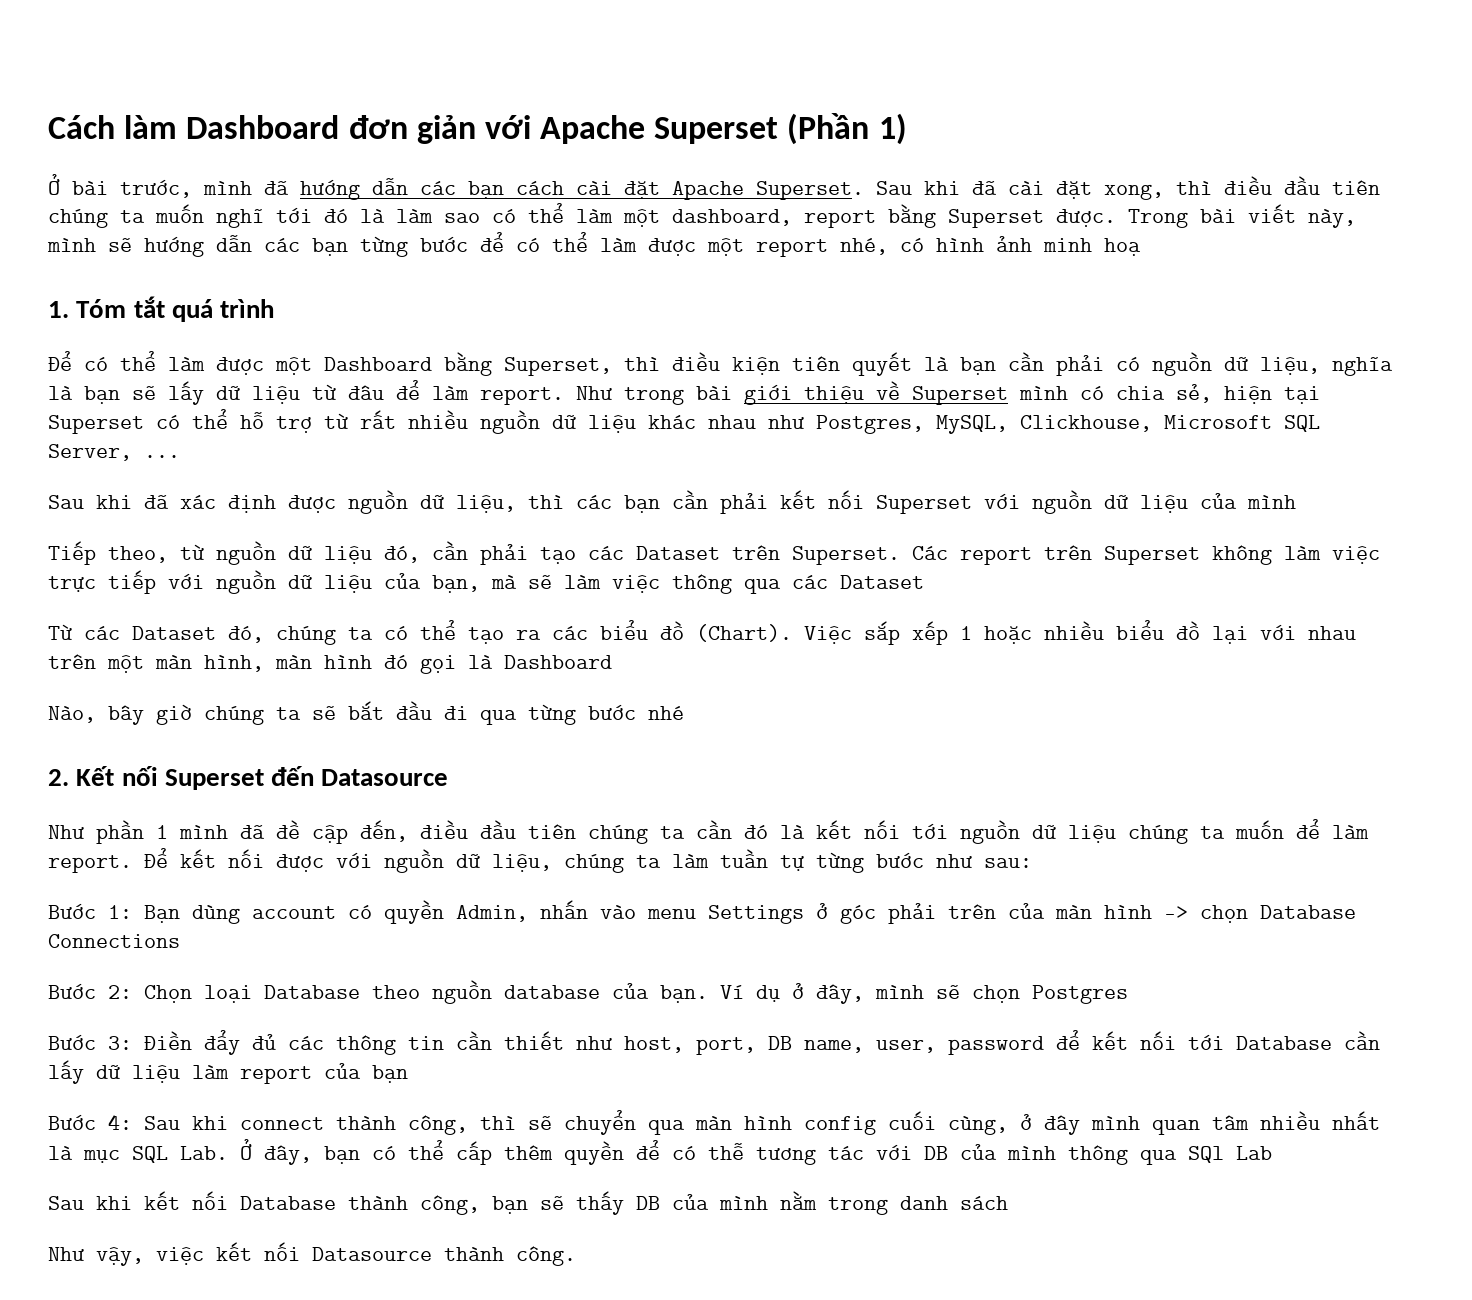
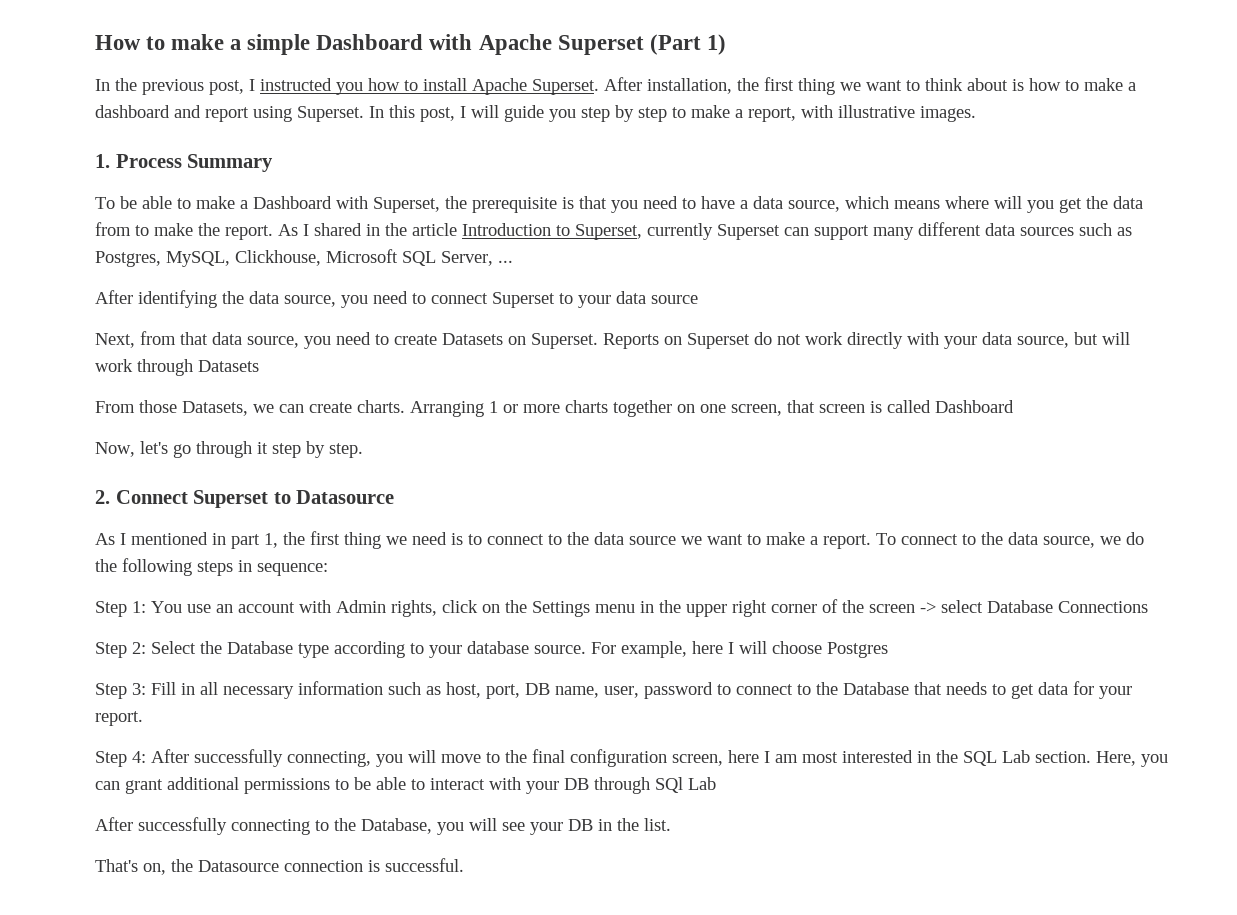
- Cách làm Dashboard đơn giản với Apache Superset (Phần 1)
+ How to make a simple Dashboard with Apache Superset (Part 1)
- Ở bài trước, mình đã hướng dẫn các bạn cách cài đặt Apache Superset. Sau khi đã cài đặt xong, thì điều đầu tiên chúng ta muốn nghĩ tới đó là làm sao có thể làm một dashboard, report bằng Superset được. Trong bài viết này, mình sẽ hướng dẫn các bạn từng bước để có thể làm được một report nhé, có hình ảnh minh hoạ
- 1. Tóm tắt quá trình
- Để có thể làm được một Dashboard bằng Superset, thì điều kiện tiên quyết là bạn cần phải có nguồn dữ liệu, nghĩa là bạn sẽ lấy dữ liệu từ đâu để làm report. Như trong bài giới thiệu về Superset mình có chia sẻ, hiện tại Superset có thể hỗ trợ từ rất nhiều nguồn dữ liệu khác nhau như Postgres, MySQL, Clickhouse, Microsoft SQL Server, ...
+ In the previous post, I instructed you how to install Apache Superset. After installation, the first thing we want to think about is how to make a dashboard and report using Superset. In this post, I will guide you step by step to make a report, with illustrative images.
+ 1. Process Summary
+ To be able to make a Dashboard with Superset, the prerequisite is that you need to have a data source, which means where will you get the data from to make the report. As I shared in the article Introduction to Superset, currently Superset can support many different data sources such as Postgres, MySQL, Clickhouse, Microsoft SQL Server, ...
- Sau khi đã xác định được nguồn dữ liệu, thì các bạn cần phải kết nối Superset với nguồn dữ liệu của mình
- Tiếp theo, từ nguồn dữ liệu đó, cần phải tạo các Dataset trên Superset. Các report trên Superset không làm việc trực tiếp với nguồn dữ liệu của bạn, mà sẽ làm việc thông qua các Dataset
- Từ các Dataset đó, chúng ta có thể tạo ra các biểu đồ (Chart). Việc sắp xếp 1 hoặc nhiều biểu đồ lại với nhau trên một màn hình, màn hình đó gọi là Dashboard
- Nào, bây giờ chúng ta sẽ bắt đầu đi qua từng bước nhé
- 2. Kết nối Superset đến Datasource
- Như phần 1 mình đã đề cập đến, điều đầu tiên chúng ta cần đó là kết nối tới nguồn dữ liệu chúng ta muốn để làm report. Để kết nối được với nguồn dữ liệu, chúng ta làm tuần tự từng bước như sau:
- Bước 1: Bạn dùng account có quyền Admin, nhấn vào menu Settings ở góc phải trên của màn hình -> chọn Database Connections
- Bước 2: Chọn loại Database theo nguồn database của bạn. Ví dụ ở đây, mình sẽ chọn Postgres
- Bước 3: Điền đẩy đủ các thông tin cần thiết như host, port, DB name, user, password để kết nối tới Database cần lấy dữ liệu làm report của bạn
- Bước 4: Sau khi connect thành công, thì sẽ chuyển qua màn hình config cuối cùng, ở đây mình quan tâm nhiều nhất là mục SQL Lab. Ở đây, bạn có thể cấp thêm quyền để có thễ tương tác với DB của mình thông qua SQl Lab
- Sau khi kết nối Database thành công, bạn sẽ thấy DB của mình nằm trong danh sách
- Như vậy, việc kết nối Datasource thành công.
+ After identifying the data source, you need to connect Superset to your data source
+ Next, from that data source, you need to create Datasets on Superset. Reports on Superset do not work directly with your data source, but will work through Datasets
+ From those Datasets, we can create charts. Arranging 1 or more charts together on one screen, that screen is called Dashboard
+ Now, let's go through it step by step.
+ 2. Connect Superset to Datasource
+ As I mentioned in part 1, the first thing we need is to connect to the data source we want to make a report. To connect to the data source, we do the following steps in sequence:
+ Step 1: You use an account with Admin rights, click on the Settings menu in the upper right corner of the screen -> select Database Connections
+ Step 2: Select the Database type according to your database source. For example, here I will choose Postgres
+ Step 3: Fill in all necessary information such as host, port, DB name, user, password to connect to the Database that needs to get data for your report.
+ Step 4: After successfully connecting, you will move to the final configuration screen, here I am most interested in the SQL Lab section. Here, you can grant additional permissions to be able to interact with your DB through SQl Lab
+ After successfully connecting to the Database, you will see your DB in the list.
+ That's on, the Datasource connection is successful.

